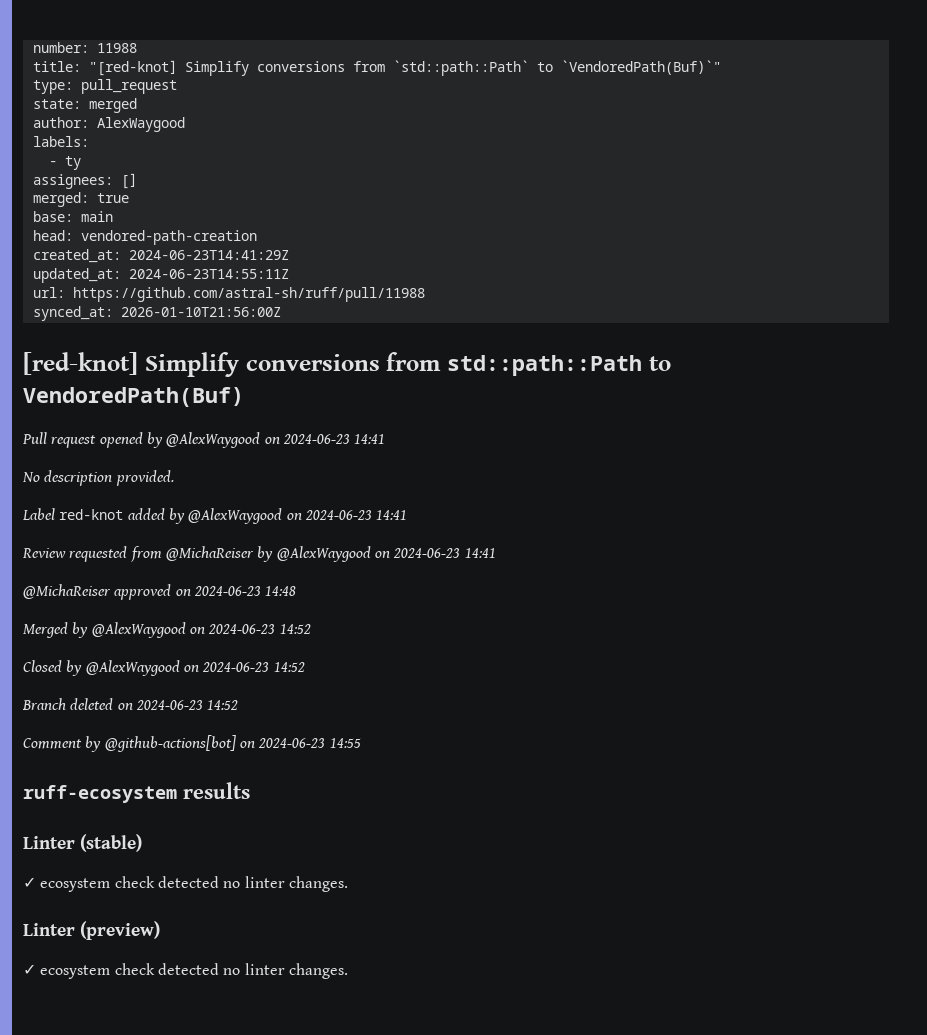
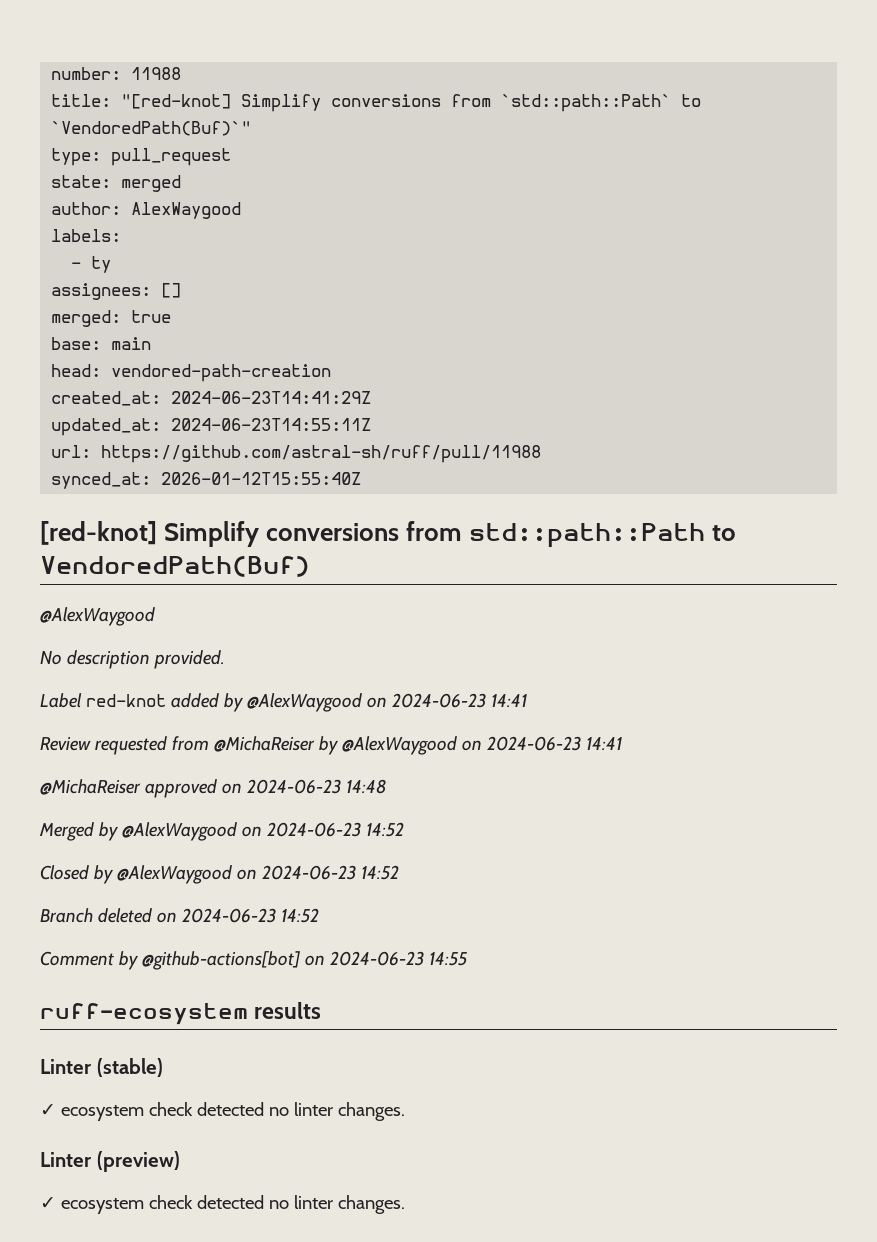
- synced_at: 2026-01-10T21:56:00Z
+ synced_at: 2026-01-12T15:55:40Z
  [red-knot] Simplify conversions from std::path::Path to VendoredPath(Buf)
- Pull request opened by @AlexWaygood on 2024-06-23 14:41
+ @AlexWaygood

